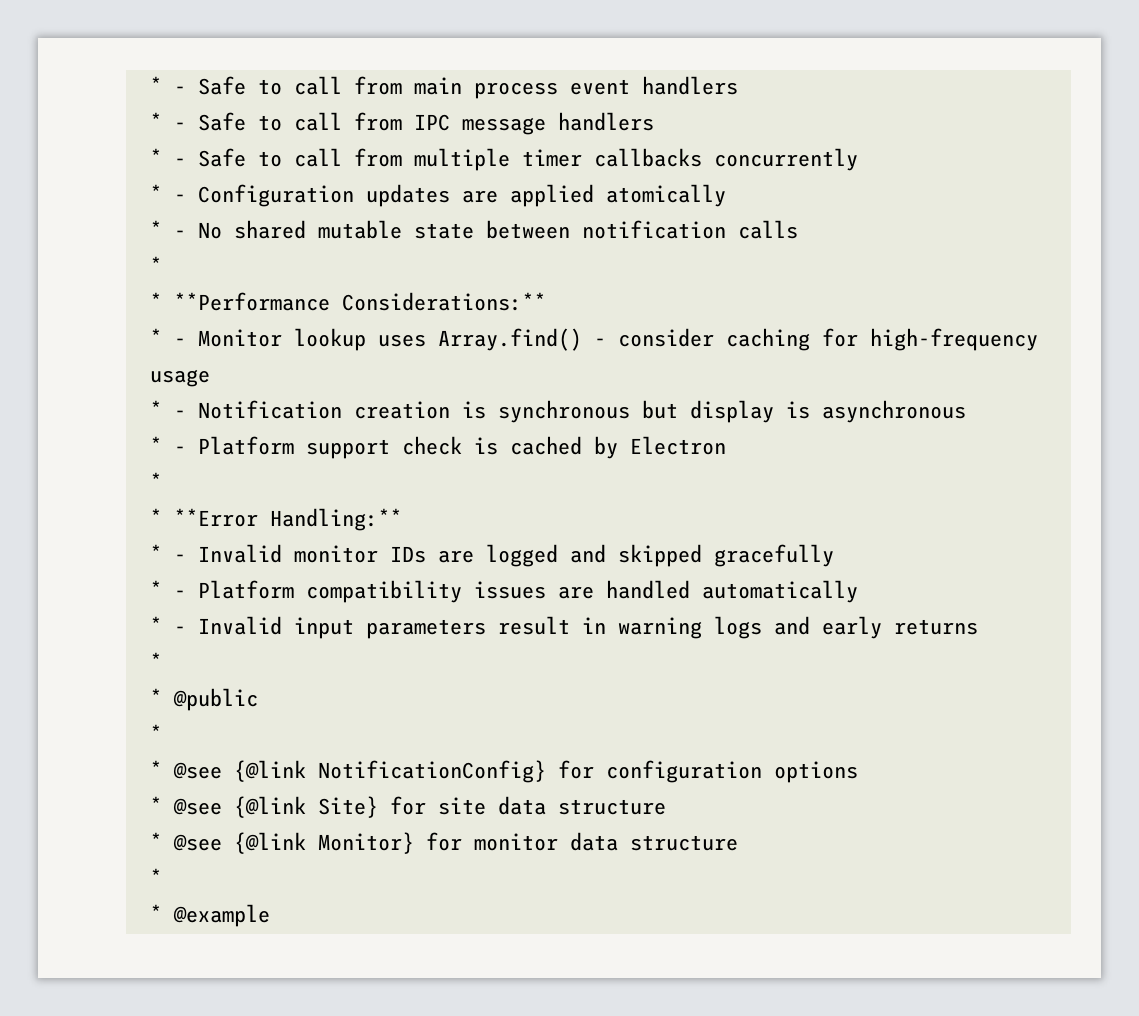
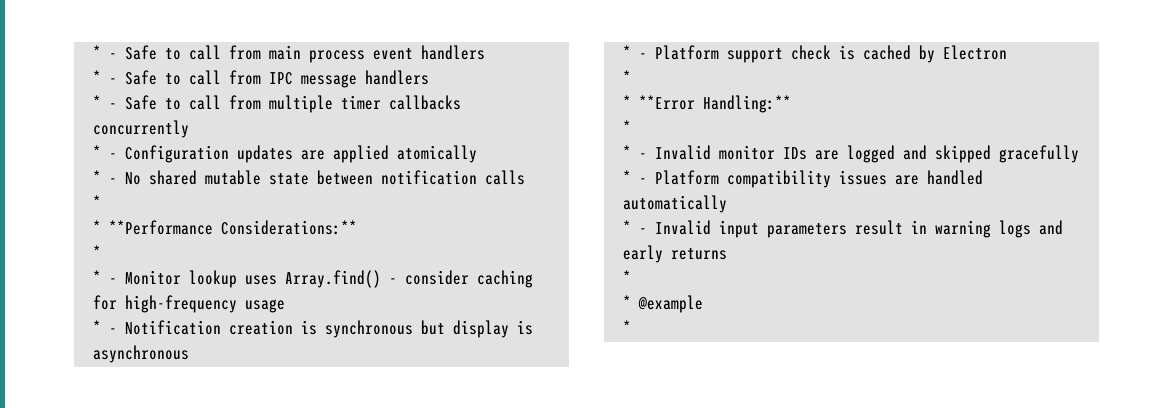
  * **Performance Considerations:**
+ *
  * **Error Handling:**
+ *
- * @public
+ * @example
  *
- * @see {@link NotificationConfig} for configuration options
- * @see {@link Site} for site data structure
- * @see {@link Monitor} for monitor data structure
- *
- * @example

